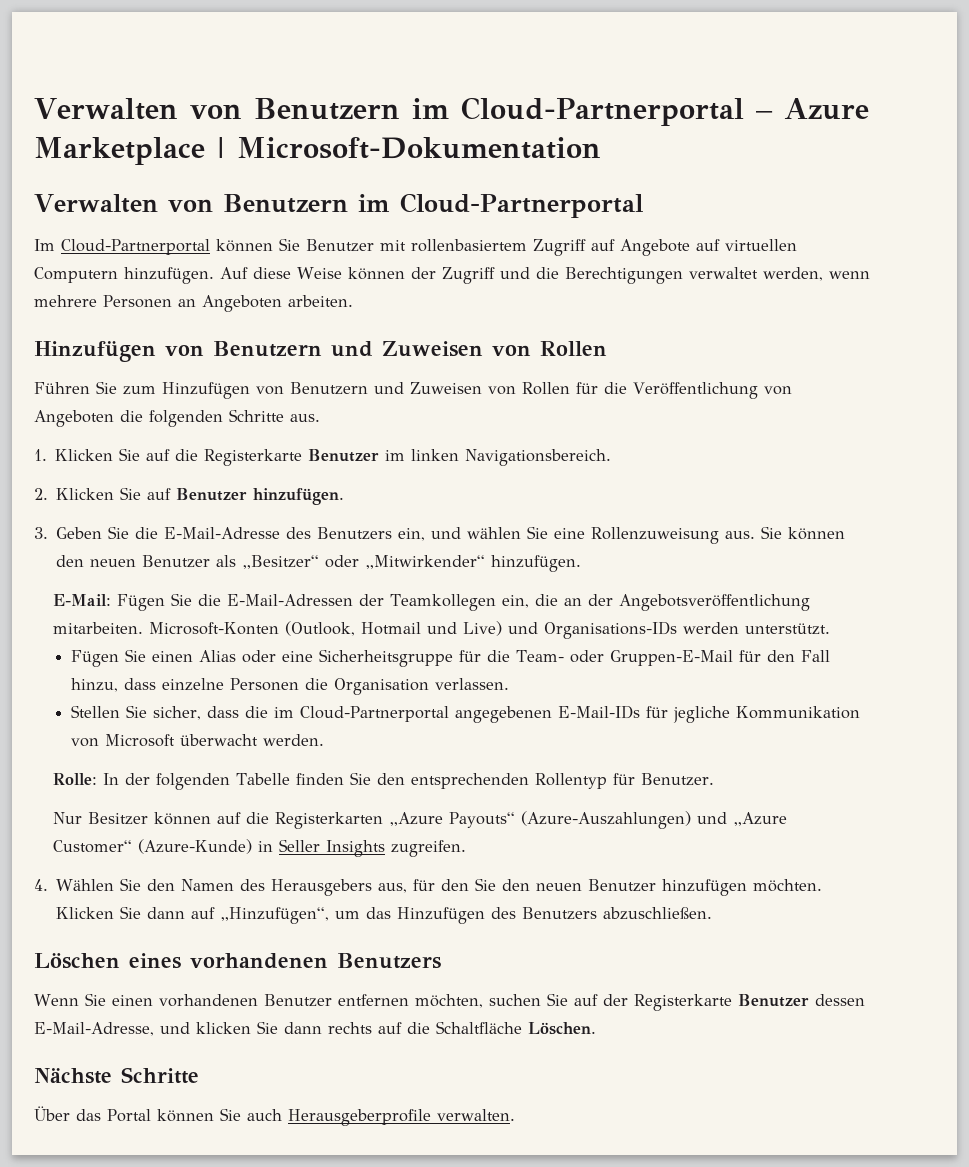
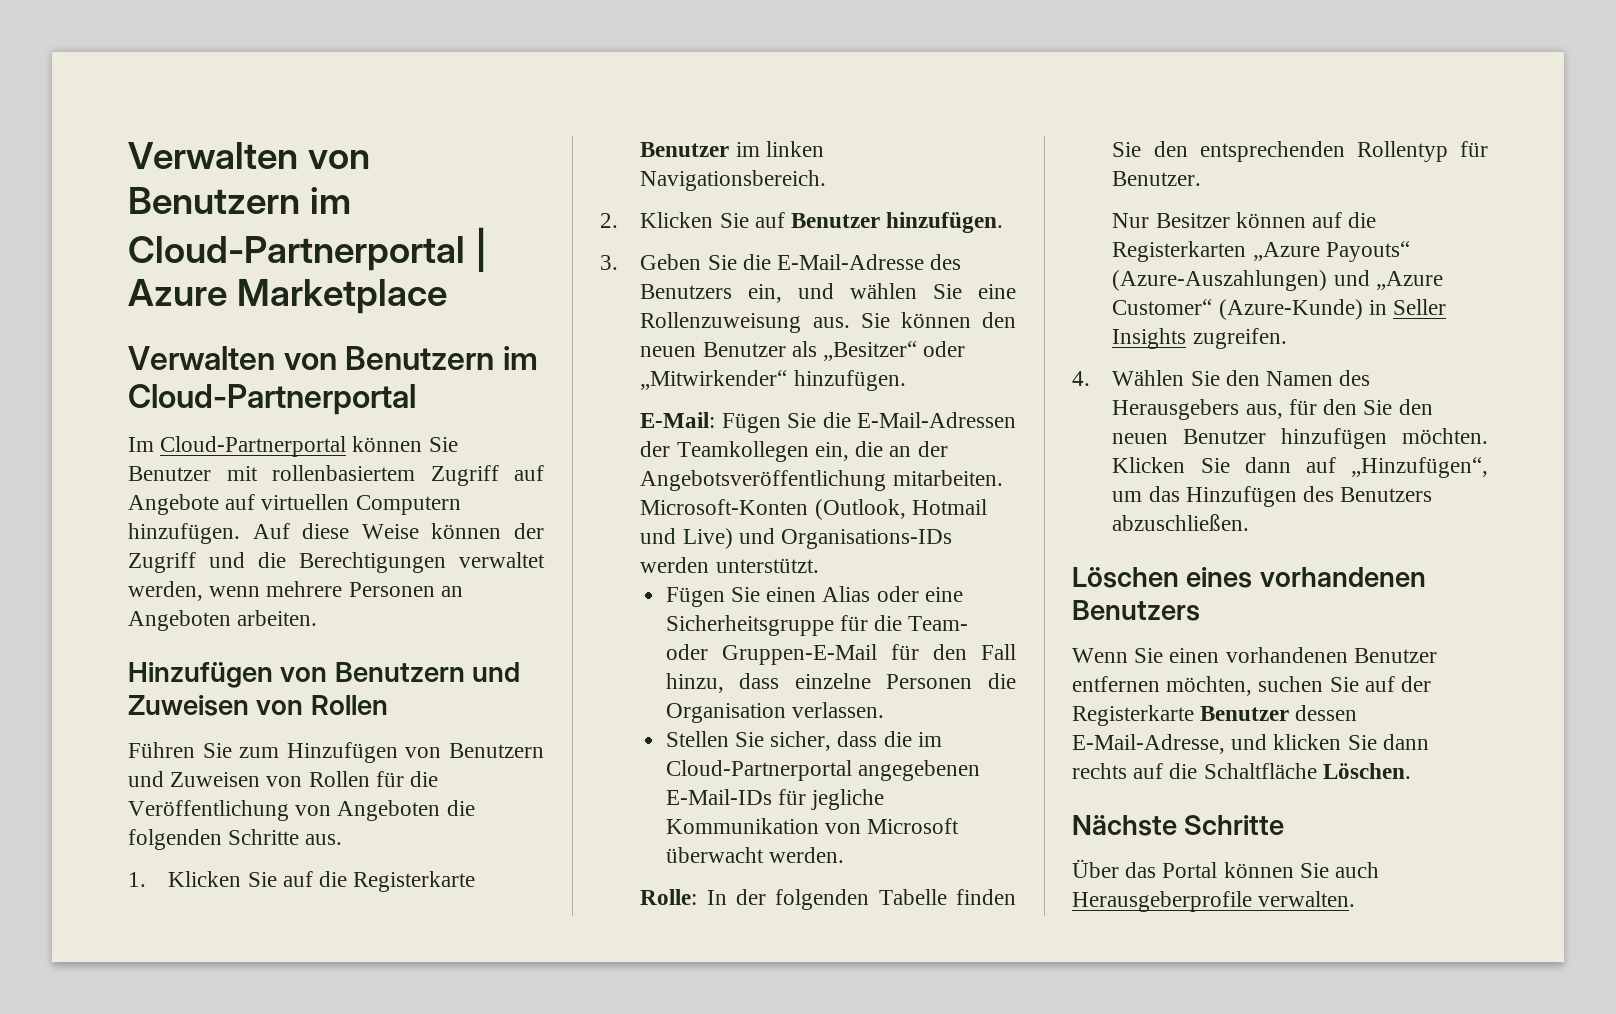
- Verwalten von Benutzern im Cloud-Partnerportal – Azure Marketplace | Microsoft-Dokumentation
+ Verwalten von Benutzern im Cloud-Partnerportal | Azure Marketplace

